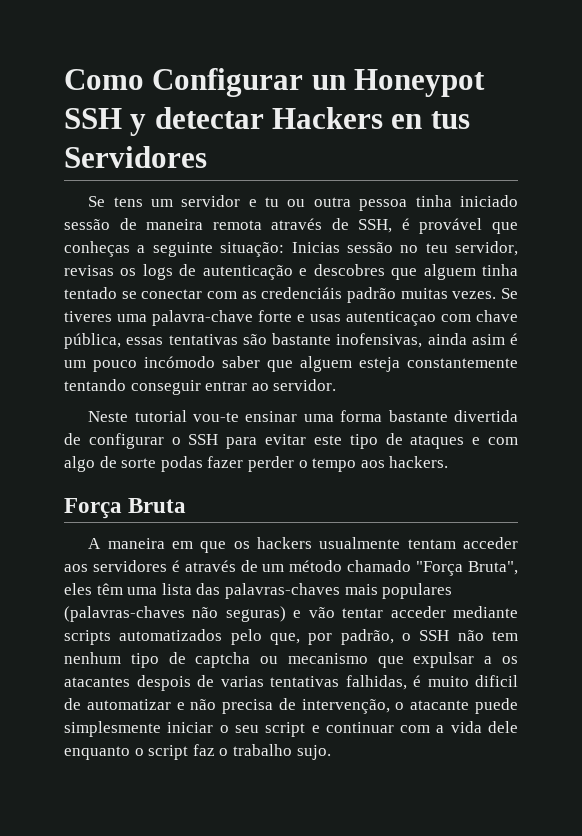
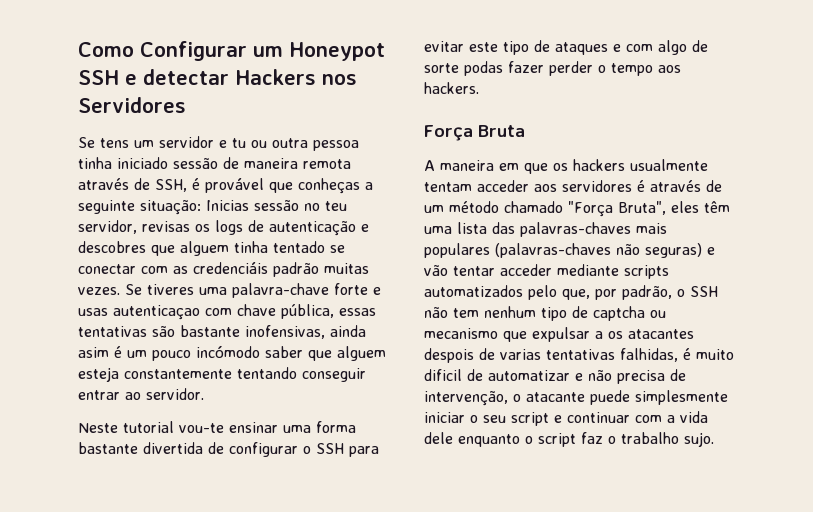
- Como Configurar un Honeypot SSH y detectar Hackers en tus Servidores
+ Como Configurar um Honeypot SSH e detectar Hackers nos Servidores

